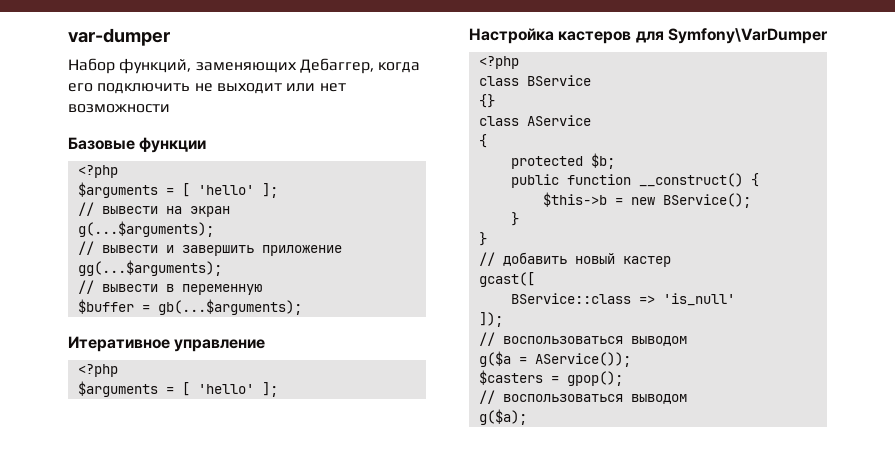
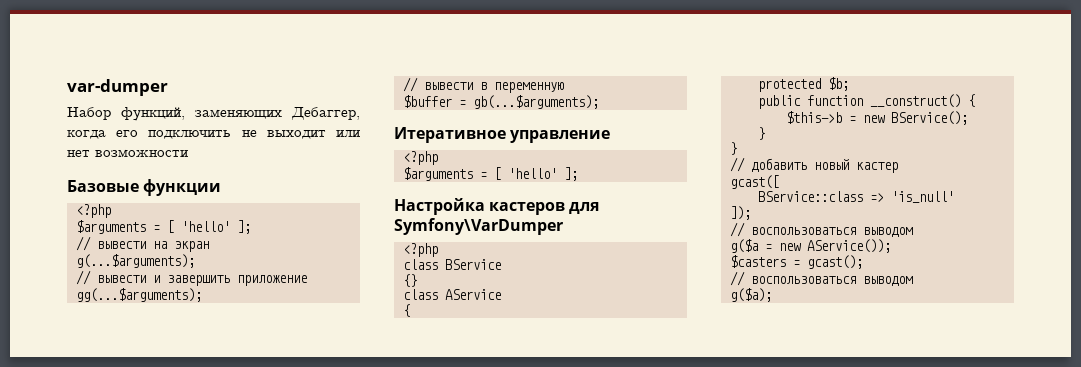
- g($a = AService());
+ g($a = new AService());
- $casters = gpop();
+ $casters = gcast();

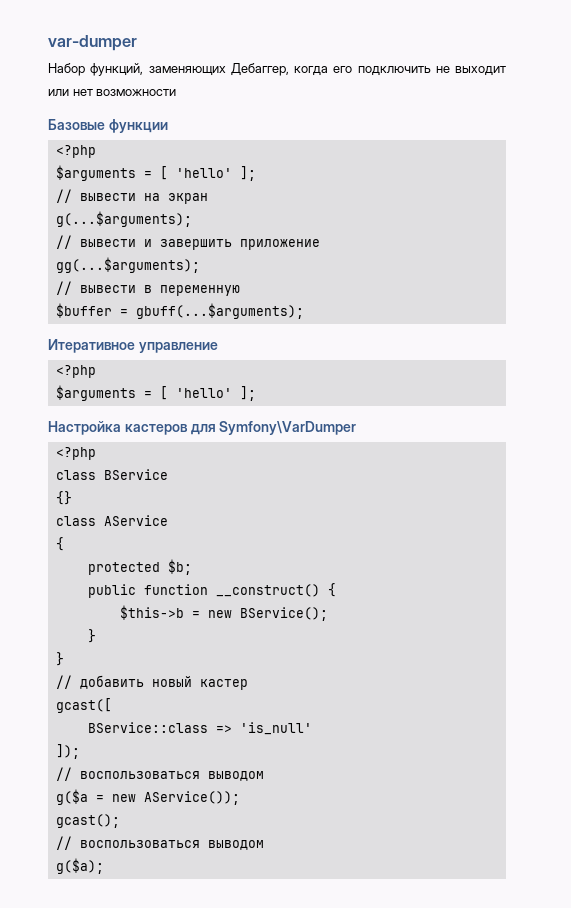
- $buffer = gb(...$arguments);
+ $buffer = gbuff(...$arguments);
- $casters = gcast();
+ gcast();

